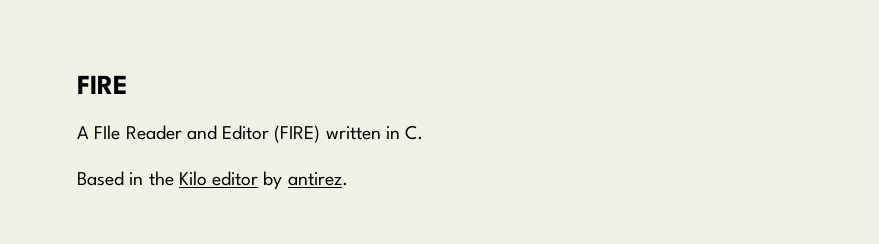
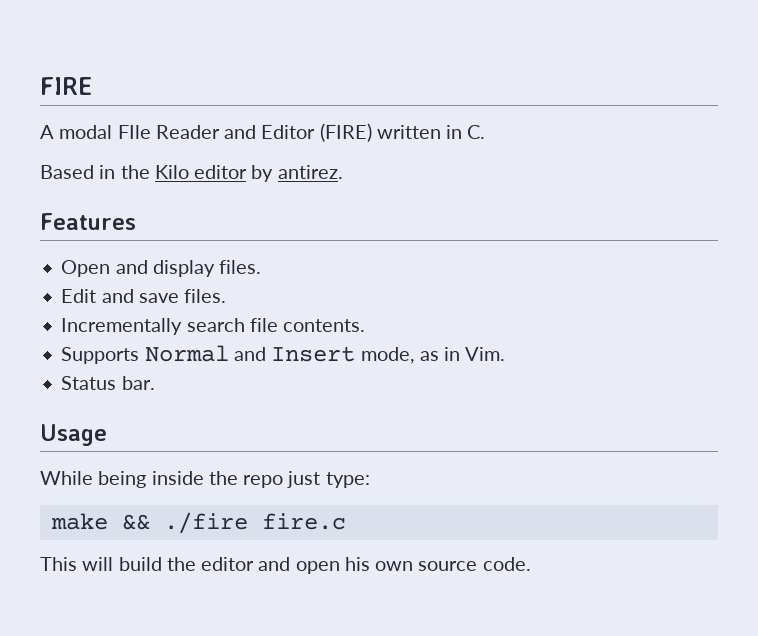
- A FIle Reader and Editor (FIRE) written in C.
+ A modal FIle Reader and Editor (FIRE) written in C.
+ Features
+ Open and display files.
+ Edit and save files.
+ Incrementally search file contents.
+ Supports Normal and Insert mode, as in Vim.
+ Status bar.
+ Usage
+ While being inside the repo just type:
+ make && ./fire fire.c
+ This will build the editor and open his own source code.

